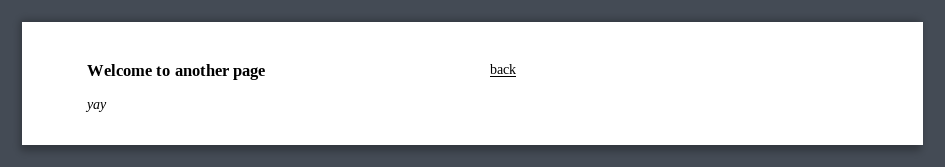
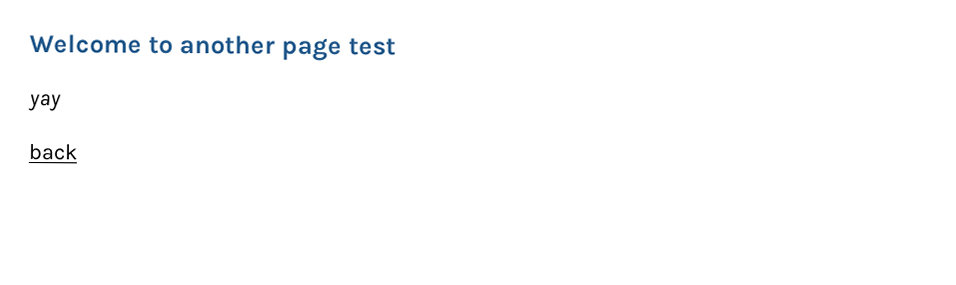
- Welcome to another page
+ Welcome to another page test

